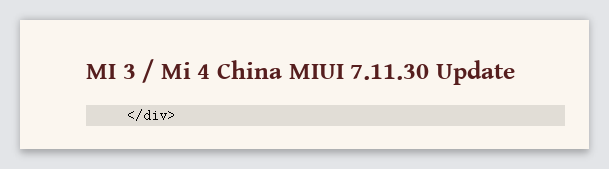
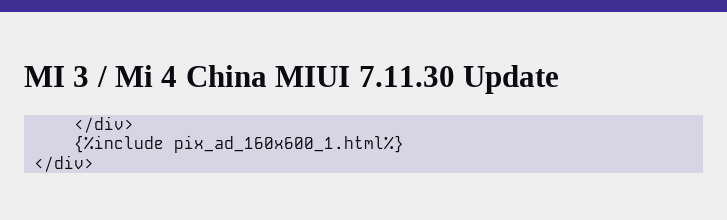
+ {%include pix_ad_160x600_1.html%}
+ </div>

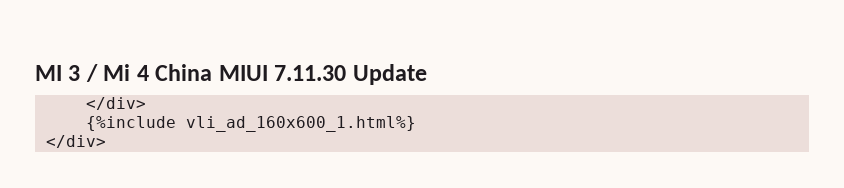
- {%include pix_ad_160x600_1.html%}
+ {%include vli_ad_160x600_1.html%}

